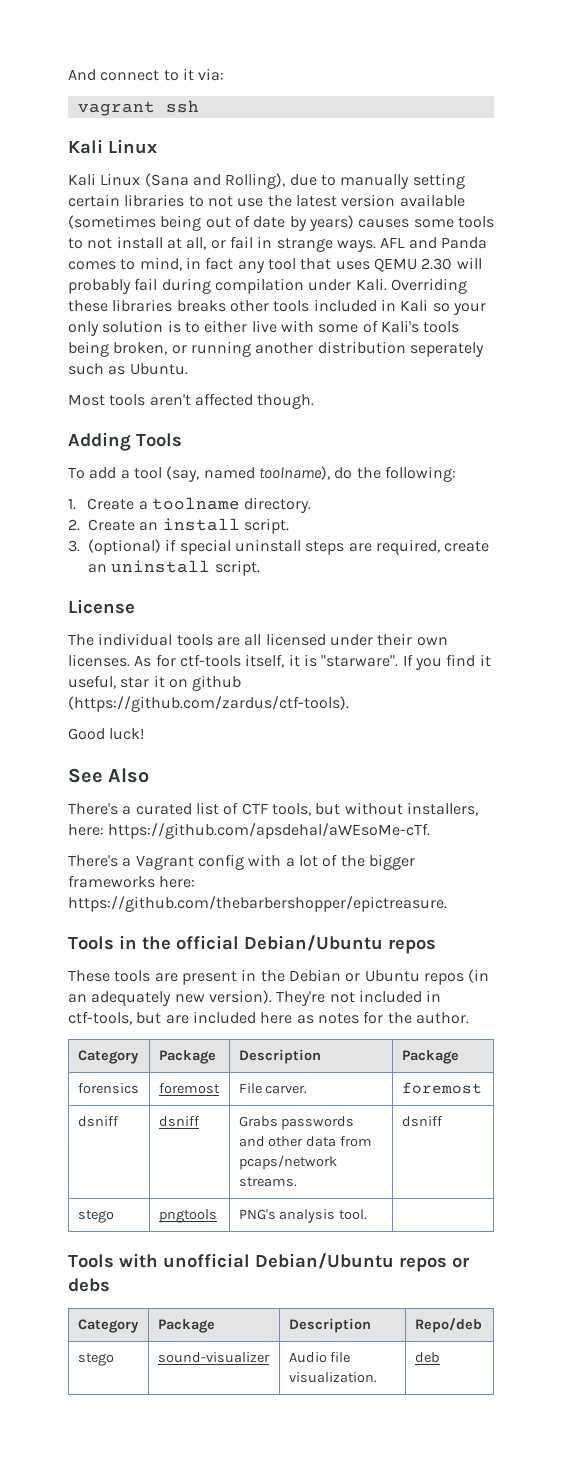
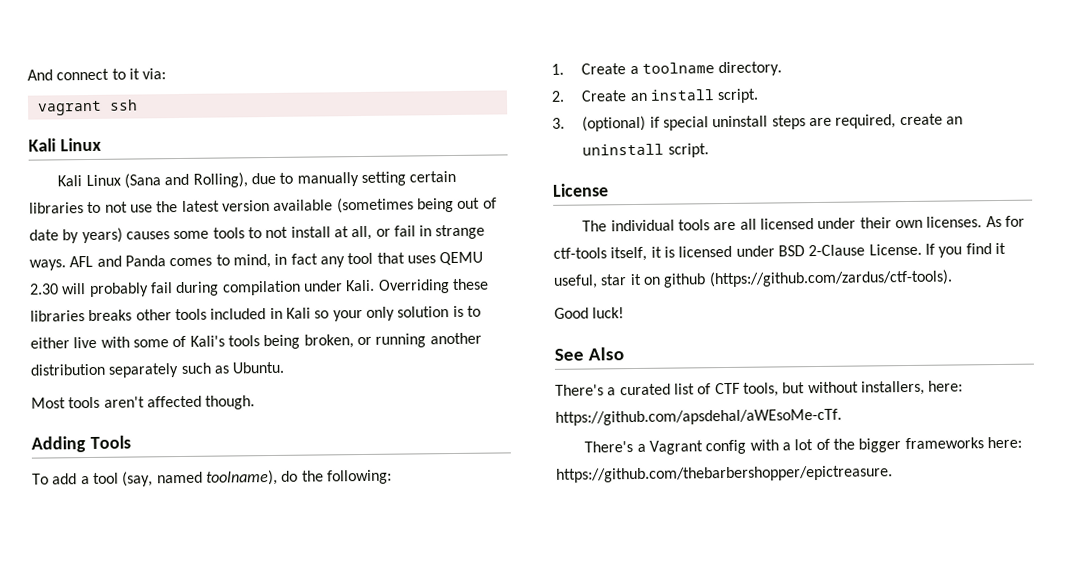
- Overriding these libraries breaks other tools included in Kali so your only solution is to either live with some of Kali's tools being broken, or running another distribution seperately such as Ubuntu.
+ Overriding these libraries breaks other tools included in Kali so your only solution is to either live with some of Kali's tools being broken, or running another distribution separately such as Ubuntu.
- As for ctf-tools itself, it is "starware".
+ As for ctf-tools itself, it is licensed under BSD 2-Clause License.
- Tools in the official Debian/Ubuntu repos
- These tools are present in the Debian or Ubuntu repos (in an adequately new version). They're not included in ctf-tools, but are included here as notes for the author.
- Category | Package | Description | Package
- forensics | foremost | File carver. | foremost
- dsniff | dsniff | Grabs passwords and other data from pcaps/network streams. | dsniff
- stego | pngtools | PNG's analysis tool. |
- Tools with unofficial Debian/Ubuntu repos or debs
- Category | Package | Description | Repo/deb
- stego | sound-visualizer | Audio file visualization. | deb

